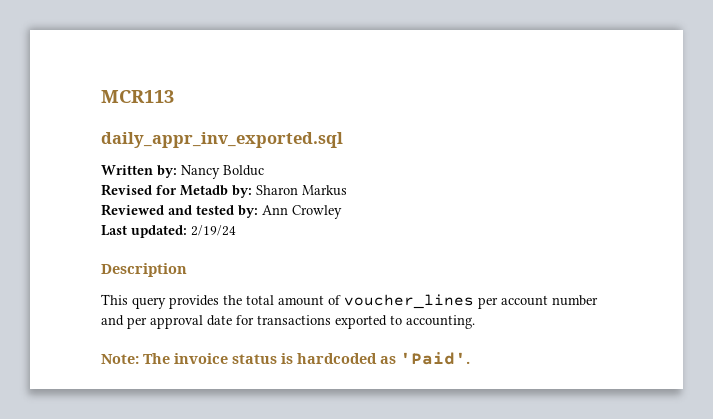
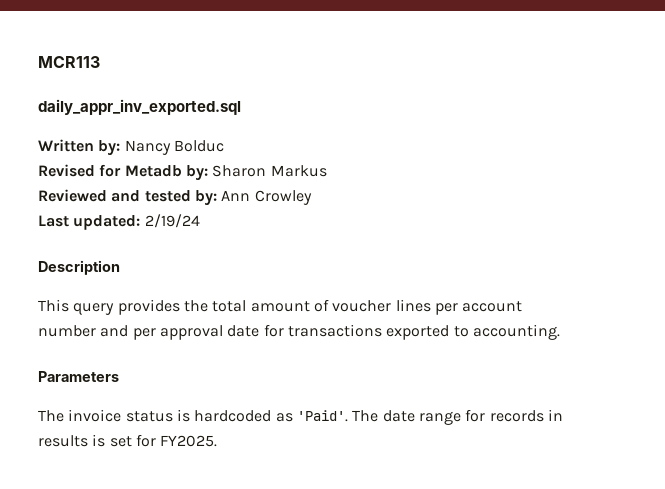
- This query provides the total amount of voucher_lines per account number and per approval date for transactions exported to accounting.
+ This query provides the total amount of voucher lines per account number and per approval date for transactions exported to accounting.
- Note: The invoice status is hardcoded as 'Paid'.
+ Parameters
+ The invoice status is hardcoded as 'Paid'.
+ The date range for records in results is set for FY2025.

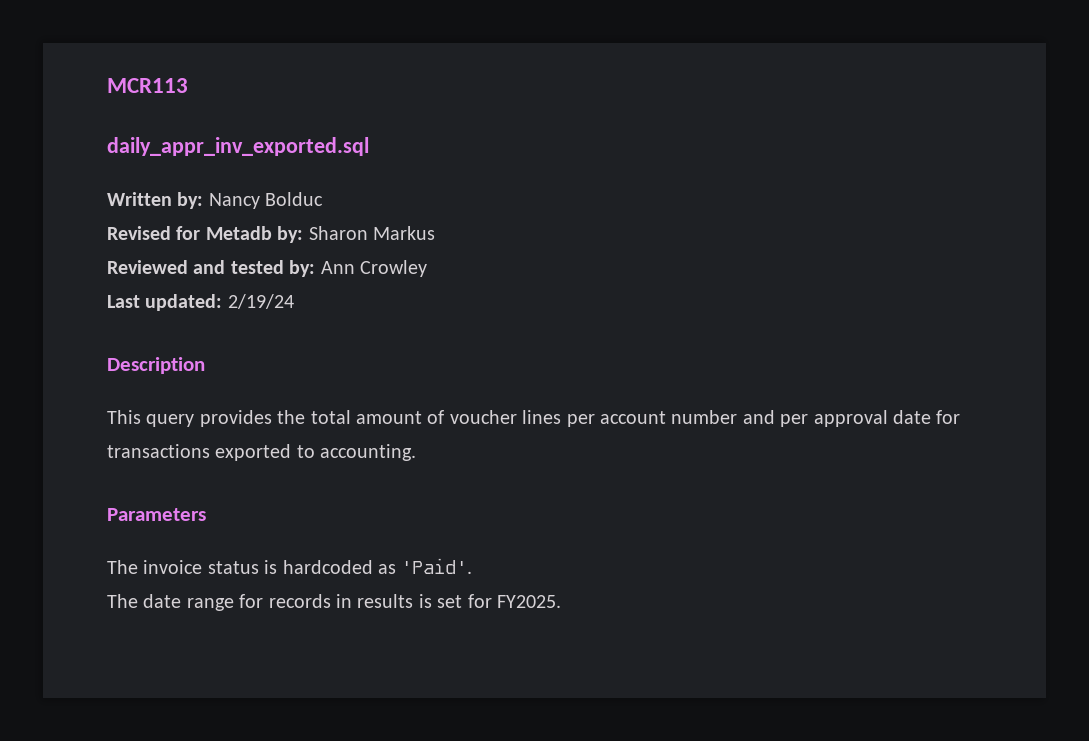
- The invoice status is hardcoded as 'Paid'. The date range for records in results is set for FY2025.
+ The invoice status is hardcoded as 'Paid'.
+ The date range for records in results is set for FY2025.

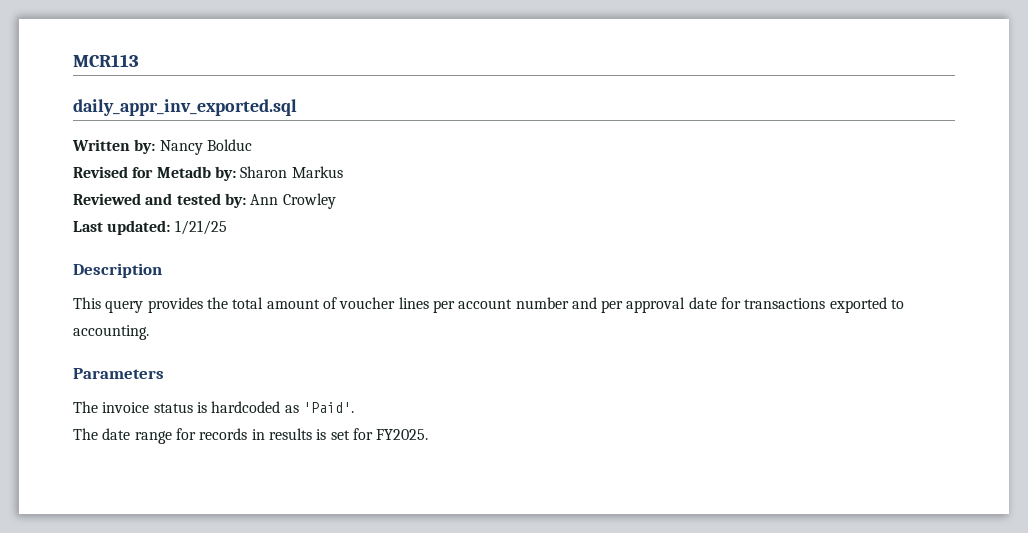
- Last updated: 2/19/24
+ Last updated: 1/21/25

